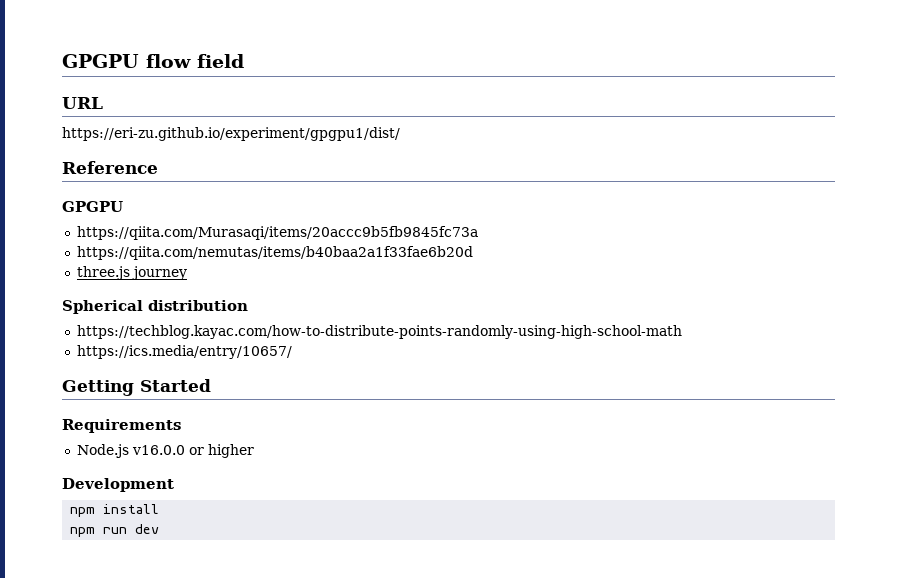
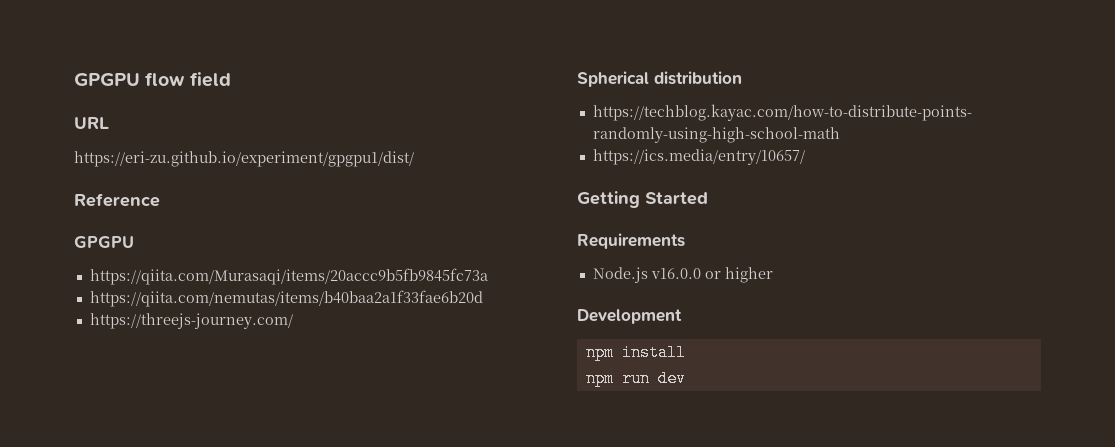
- three.js journey
+ https://threejs-journey.com/

